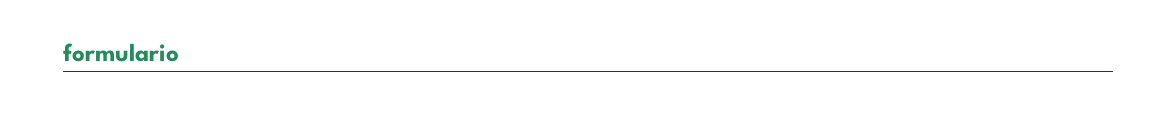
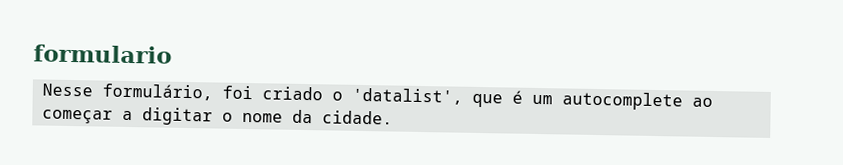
+ Nesse formulário, foi criado o 'datalist', que é um autocomplete ao começar a digitar o nome da cidade.

